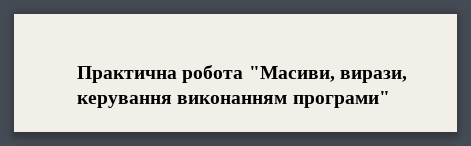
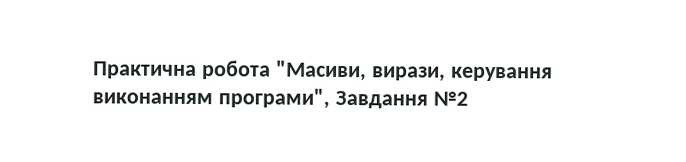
- Практична робота "Масиви, вирази, керування виконанням програми"
+ Практична робота "Масиви, вирази, керування виконанням програми", Завдання №2

